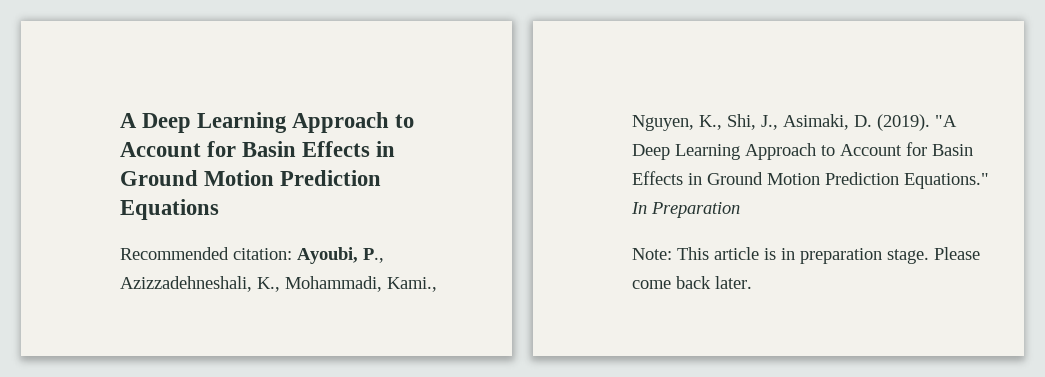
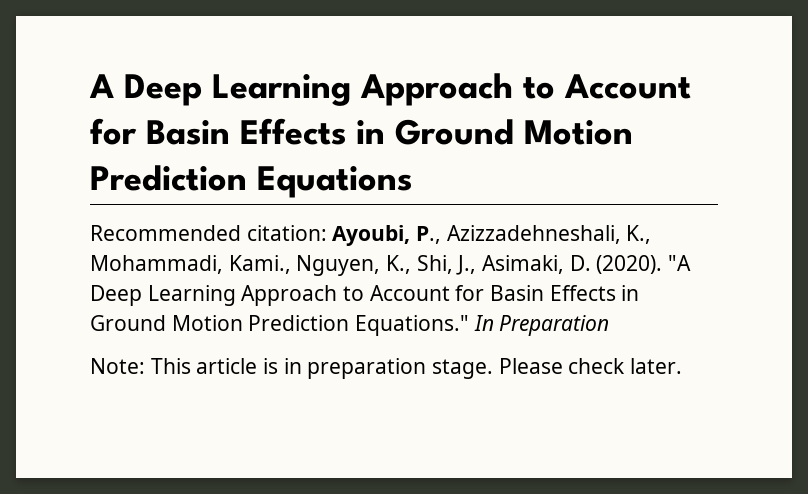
- Recommended citation: Ayoubi, P., Azizzadehneshali, K., Mohammadi, Kami., Nguyen, K., Shi, J., Asimaki, D. (2019).
+ Recommended citation: Ayoubi, P., Azizzadehneshali, K., Mohammadi, Kami., Nguyen, K., Shi, J., Asimaki, D. (2020).
- Please come back later.
+ Please check later.

